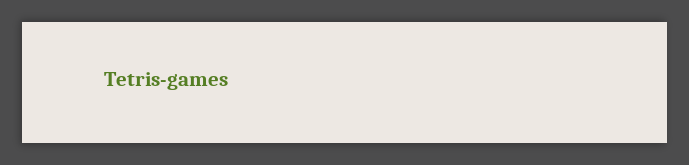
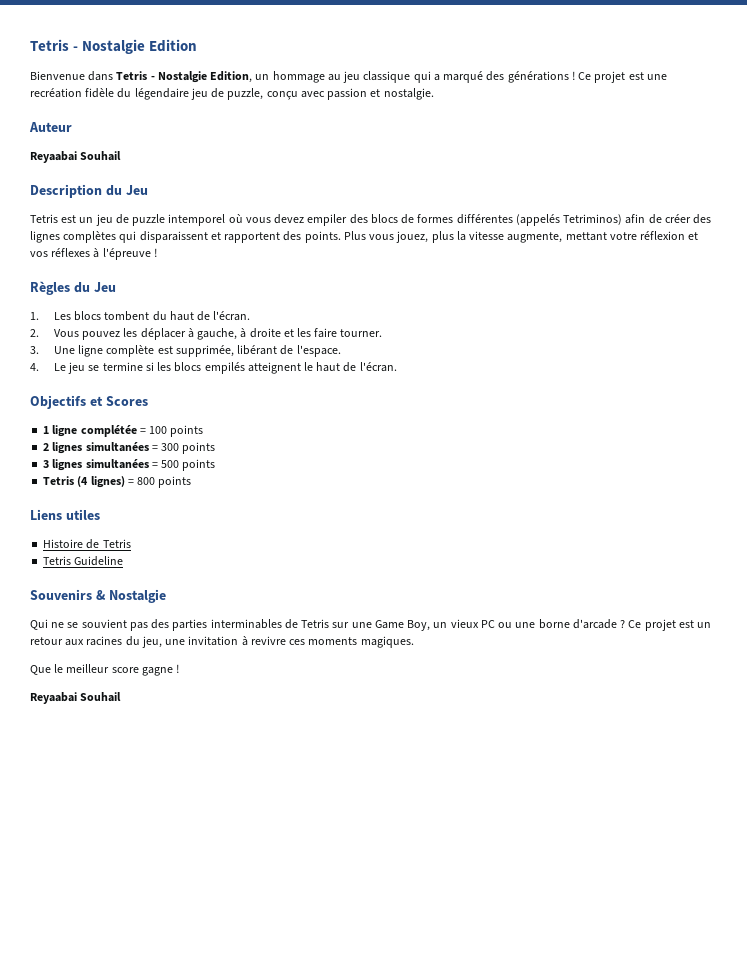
- Tetris-games
+ Tetris - Nostalgie Edition
+ Bienvenue dans Tetris - Nostalgie Edition, un hommage au jeu classique qui a marqué des générations ! Ce projet est une recréation fidèle du légendaire jeu de puzzle, conçu avec passion et nostalgie.
+ Auteur
+ Reyaabai Souhail
+ Description du Jeu
+ Tetris est un jeu de puzzle intemporel où vous devez empiler des blocs de formes différentes (appelés Tetriminos) afin de créer des lignes complètes qui disparaissent et rapportent des points. Plus vous jouez, plus la vitesse augmente, mettant votre réflexion et vos réflexes à l'épreuve !
+ Règles du Jeu
+ 1. Les blocs tombent du haut de l'écran.
+ 2. Vous pouvez les déplacer à gauche, à droite et les faire tourner.
+ 3. Une ligne complète est supprimée, libérant de l'espace.
+ 4. Le jeu se termine si les blocs empilés atteignent le haut de l'écran.
+ Objectifs et Scores
+ 1 ligne complétée = 100 points
+ 2 lignes simultanées = 300 points
+ 3 lignes simultanées = 500 points
+ Tetris (4 lignes) = 800 points
+ Liens utiles
+ Histoire de Tetris
+ Tetris Guideline
+ Souvenirs & Nostalgie
+ Qui ne se souvient pas des parties interminables de Tetris sur une Game Boy, un vieux PC ou une borne d'arcade ? Ce projet est un retour aux racines du jeu, une invitation à revivre ces moments magiques.
+ Que le meilleur score gagne !
+ Reyaabai Souhail

